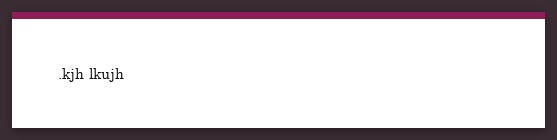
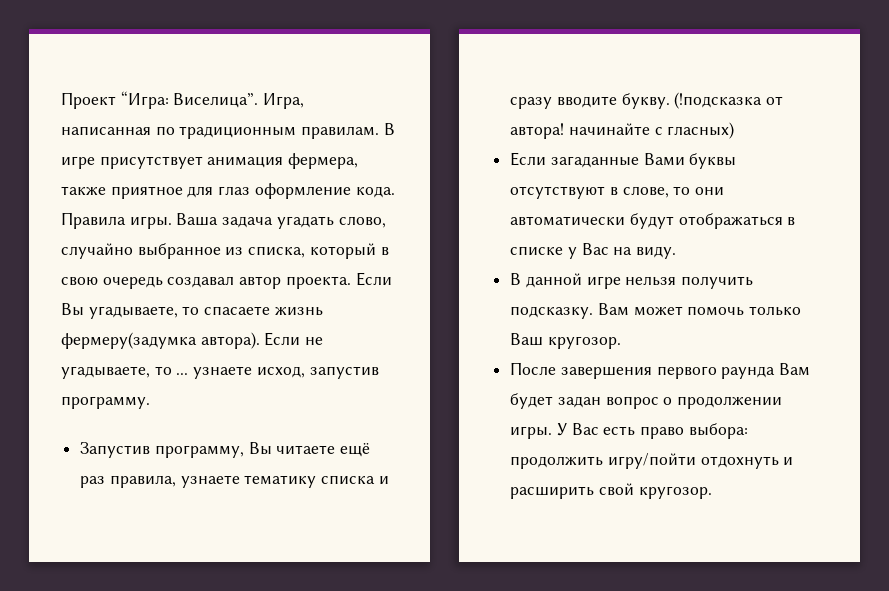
- .kjh lkujh
+ Проект “Игра: Виселица”. Игра, написанная по традиционным правилам. В игре присутствует анимация фермера, также приятное для глаз оформление кода. Правила игры. Ваша задача угадать слово, случайно выбранное из списка, который в свою очередь создавал автор проекта. Если Вы угадываете, то спасаете жизнь фермеру(задумка автора). Если не угадываете, то ... узнаете исход, запустив программу.
+ Запустив программу, Вы читаете ещё раз правила, узнаете тематику списка и сразу вводите букву. (!подсказка от автора! начинайте с гласных)
+ Если загаданные Вами буквы отсутствуют в слове, то они автоматически будут отображаться в списке у Вас на виду.
+ В данной игре нельзя получить подсказку. Вам может помочь только Ваш кругозор.
+ После завершения первого раунда Вам будет задан вопрос о продолжении игры. У Вас есть право выбора: продолжить игру/пойти отдохнуть и расширить свой кругозор.

